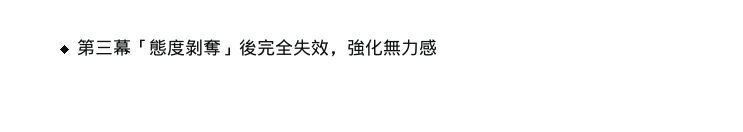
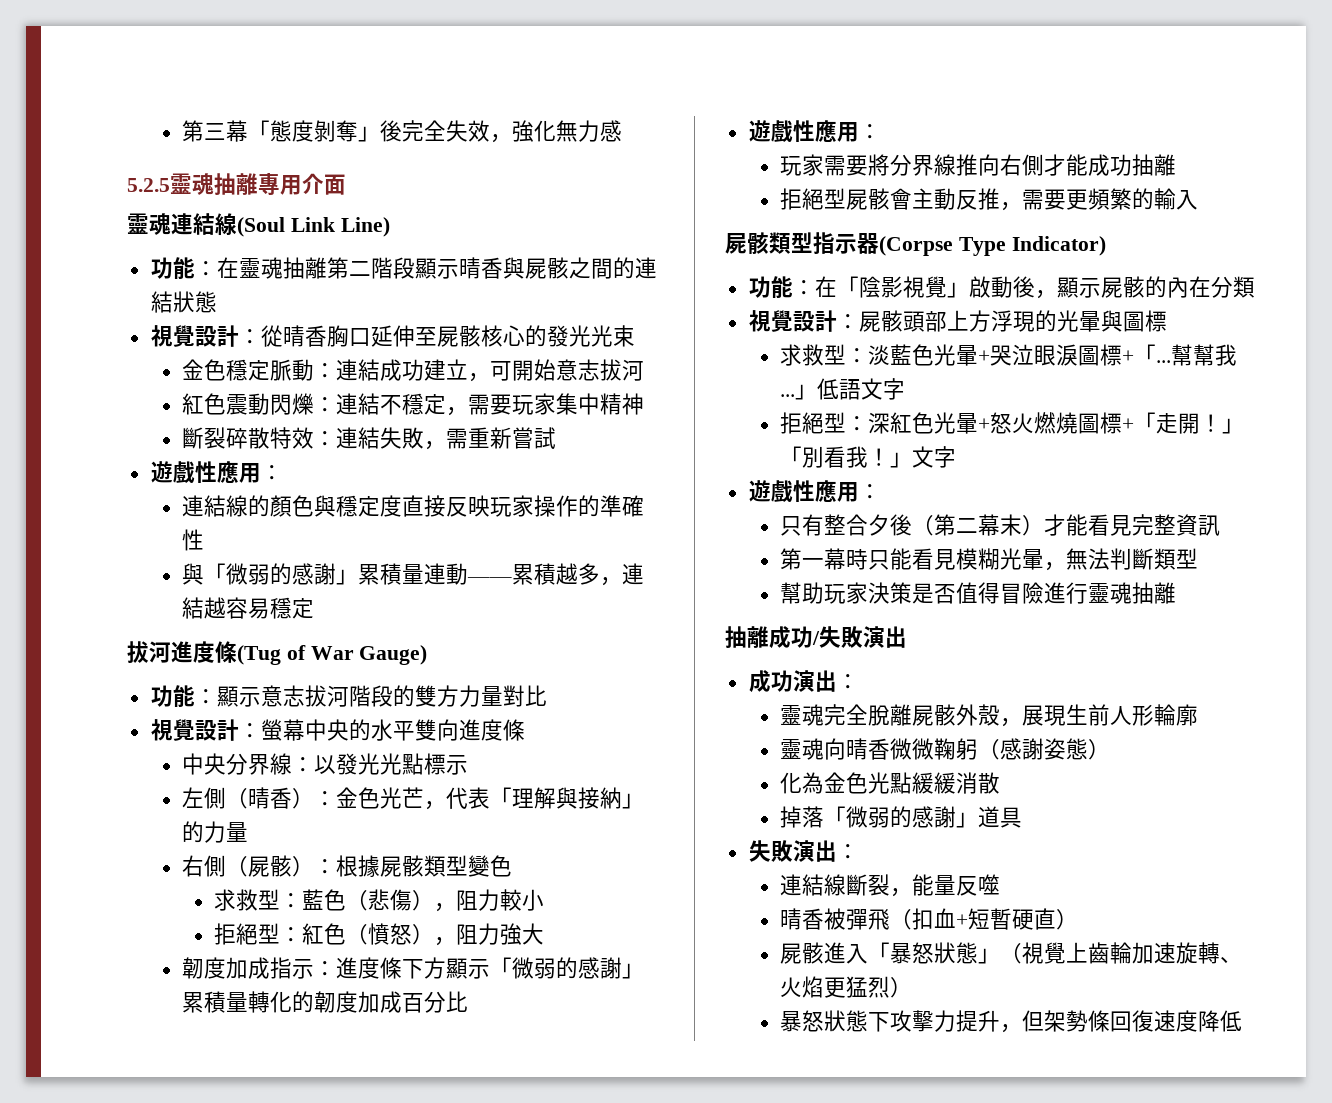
+ 5.2.5靈魂抽離專用介面
+ 靈魂連結線(Soul Link Line)
+ 功能：在靈魂抽離第二階段顯示晴香與屍骸之間的連結狀態
+ 視覺設計：從晴香胸口延伸至屍骸核心的發光光束
+ 金色穩定脈動：連結成功建立，可開始意志拔河
+ 紅色震動閃爍：連結不穩定，需要玩家集中精神
+ 斷裂碎散特效：連結失敗，需重新嘗試
+ 遊戲性應用：
+ 連結線的顏色與穩定度直接反映玩家操作的準確性
+ 與「微弱的感謝」累積量連動——累積越多，連結越容易穩定
+ 拔河進度條(Tug of War Gauge)
+ 功能：顯示意志拔河階段的雙方力量對比
+ 視覺設計：螢幕中央的水平雙向進度條
+ 中央分界線：以發光光點標示
+ 左側（晴香）：金色光芒，代表「理解與接納」的力量
+ 右側（屍骸）：根據屍骸類型變色
+ 求救型：藍色（悲傷），阻力較小
+ 拒絕型：紅色（憤怒），阻力強大
+ 韌度加成指示：進度條下方顯示「微弱的感謝」累積量轉化的韌度加成百分比
+ 遊戲性應用：
+ 玩家需要將分界線推向右側才能成功抽離
+ 拒絕型屍骸會主動反推，需要更頻繁的輸入
+ 屍骸類型指示器(Corpse Type Indicator)
+ 功能：在「陰影視覺」啟動後，顯示屍骸的內在分類
+ 視覺設計：屍骸頭部上方浮現的光暈與圖標
+ 求救型：淡藍色光暈+哭泣眼淚圖標+「...幫幫我...」低語文字
+ 拒絕型：深紅色光暈+怒火燃燒圖標+「走開！」「別看我！」文字
+ 遊戲性應用：
+ 只有整合夕後（第二幕末）才能看見完整資訊
+ 第一幕時只能看見模糊光暈，無法判斷類型
+ 幫助玩家決策是否值得冒險進行靈魂抽離
+ 抽離成功/失敗演出
+ 成功演出：
+ 靈魂完全脫離屍骸外殼，展現生前人形輪廓
+ 靈魂向晴香微微鞠躬（感謝姿態）
+ 化為金色光點緩緩消散
+ 掉落「微弱的感謝」道具
+ 失敗演出：
+ 連結線斷裂，能量反噬
+ 晴香被彈飛（扣血+短暫硬直）
+ 屍骸進入「暴怒狀態」（視覺上齒輪加速旋轉、火焰更猛烈）
+ 暴怒狀態下攻擊力提升，但架勢條回復速度降低

